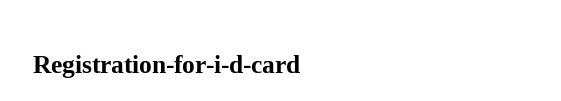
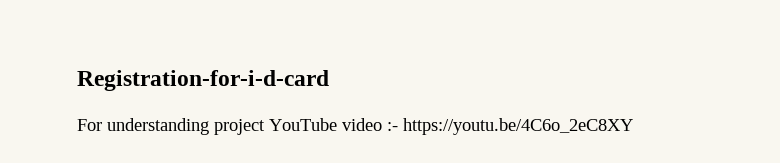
+ For understanding project YouTube video :- https://youtu.be/4C6o_2eC8XY

